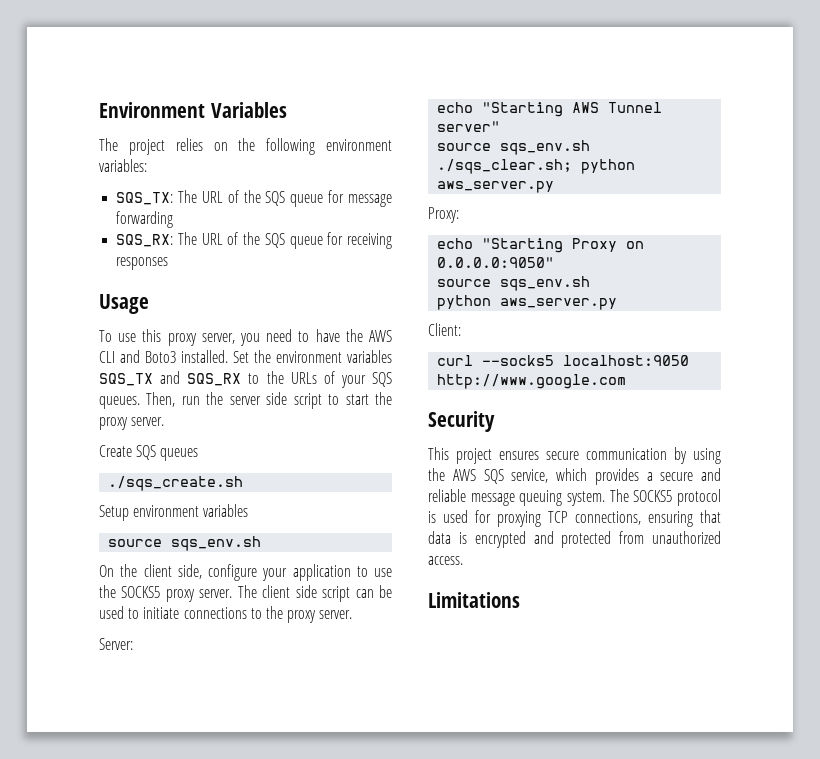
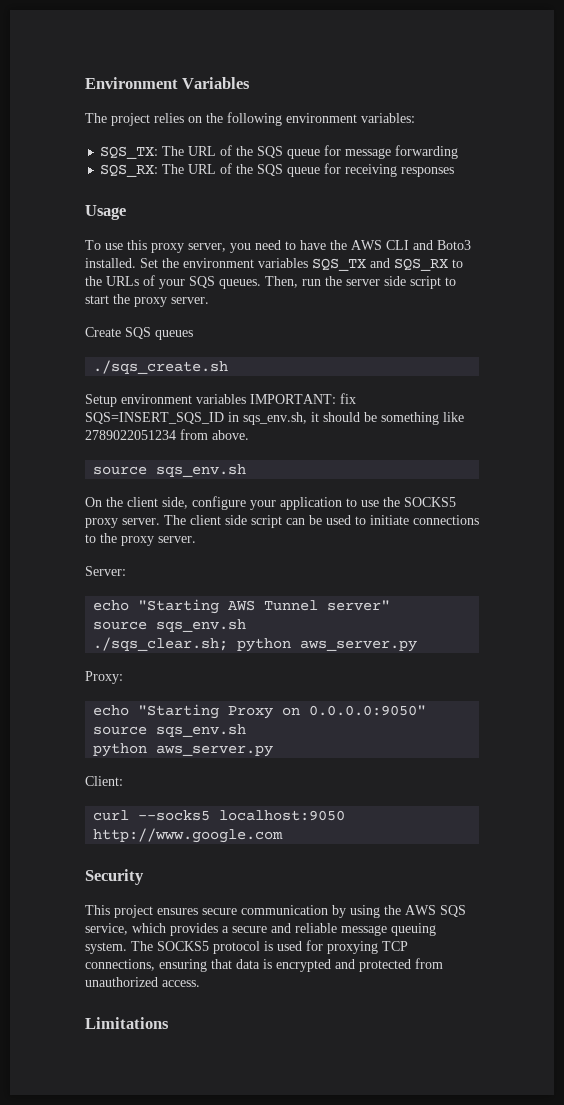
- Setup environment variables
+ Setup environment variables IMPORTANT: fix SQS=INSERT_SQS_ID in sqs_env.sh, it should be something like 2789022051234 from above.

